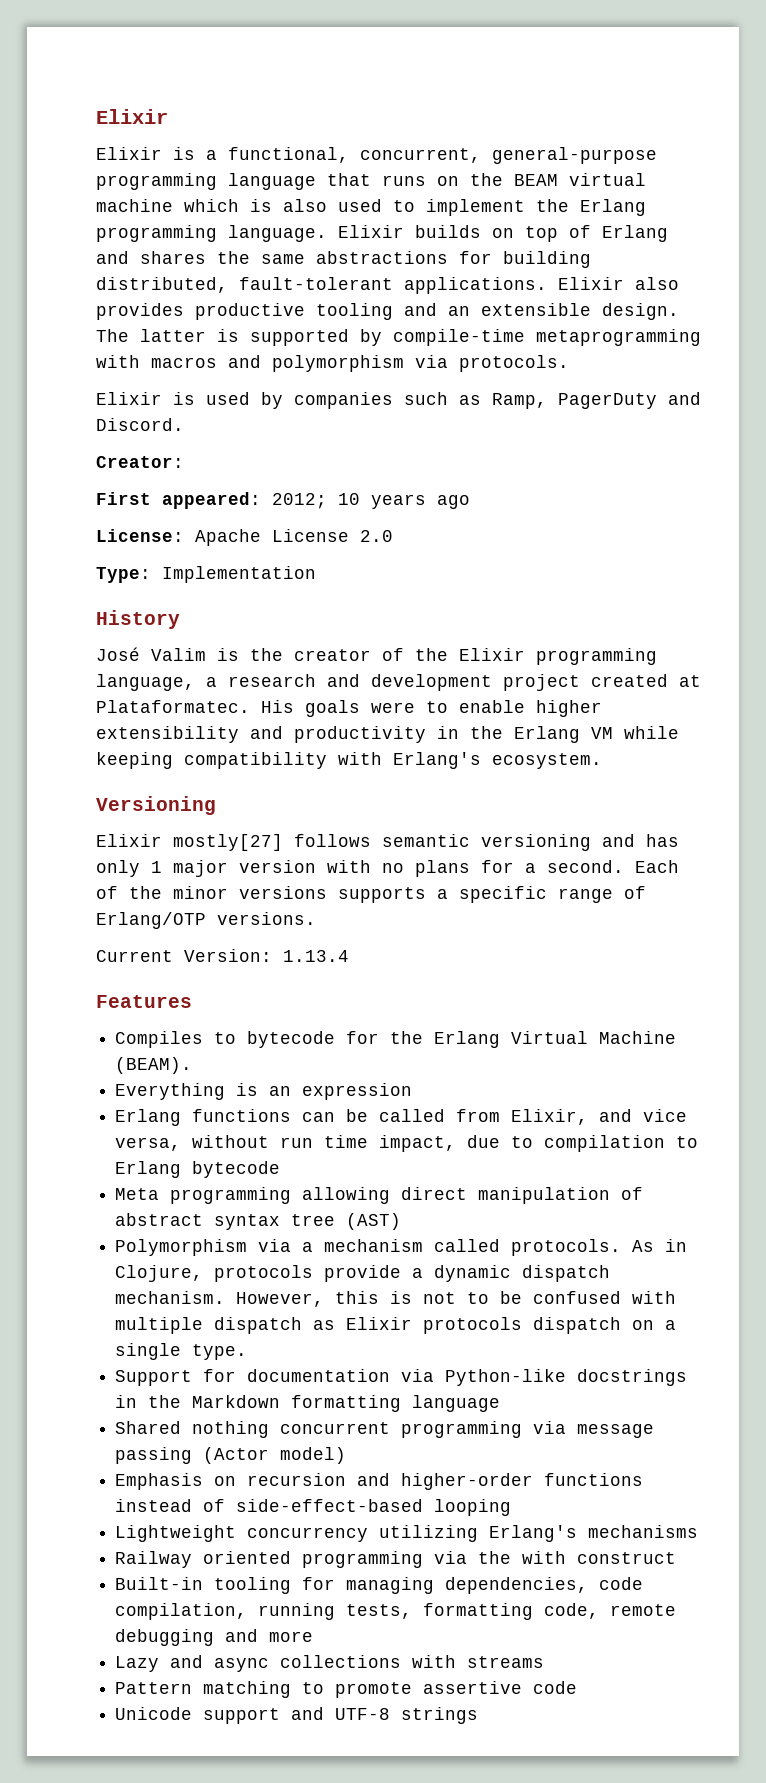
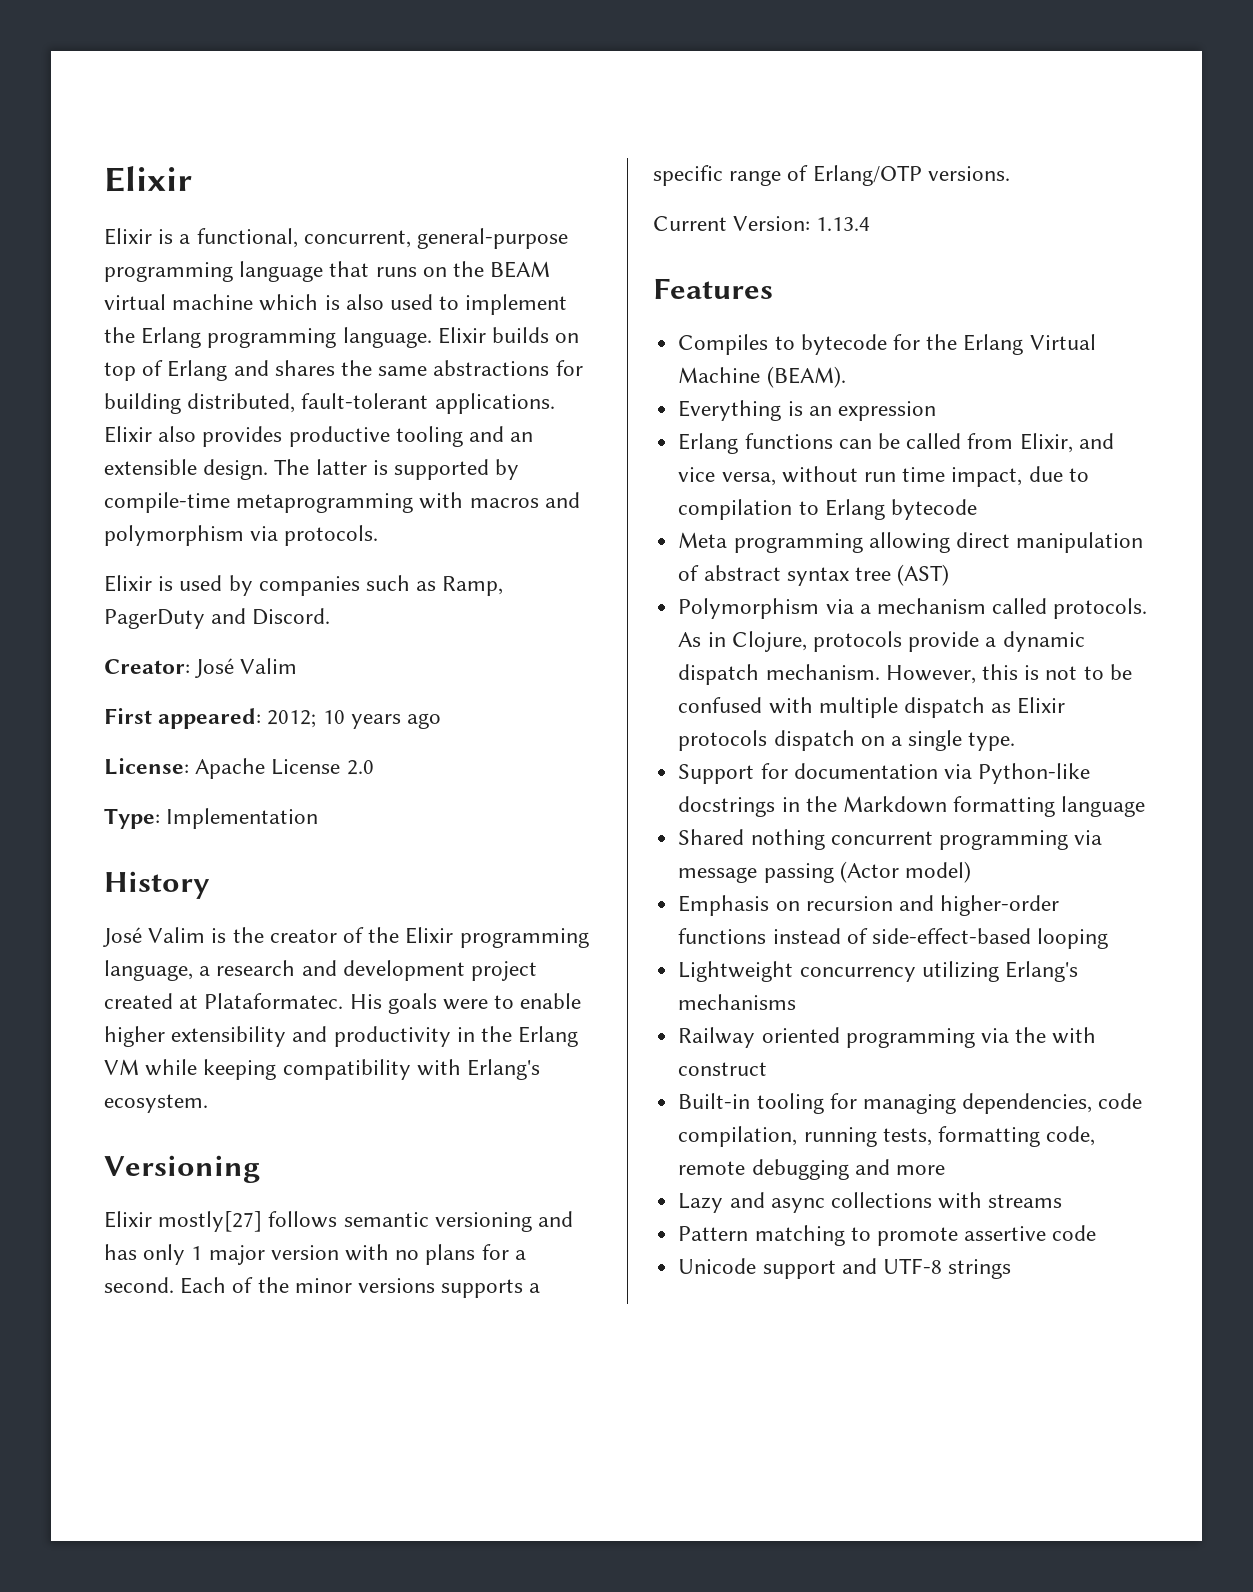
- Creator:
+ Creator: José Valim

